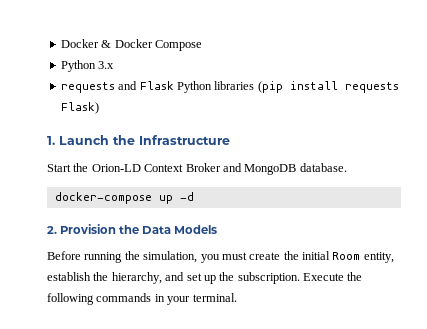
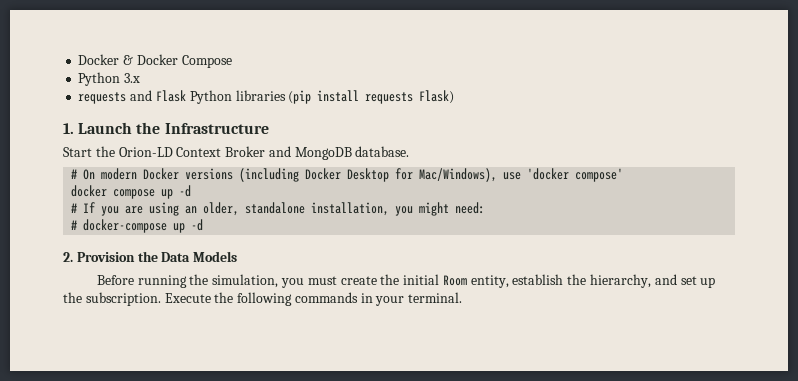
- docker-compose up -d
+ # On modern Docker versions (including Docker Desktop for Mac/Windows), use 'docker compose'
+ docker compose up -d
+ # If you are using an older, standalone installation, you might need:
+ # docker-compose up -d

